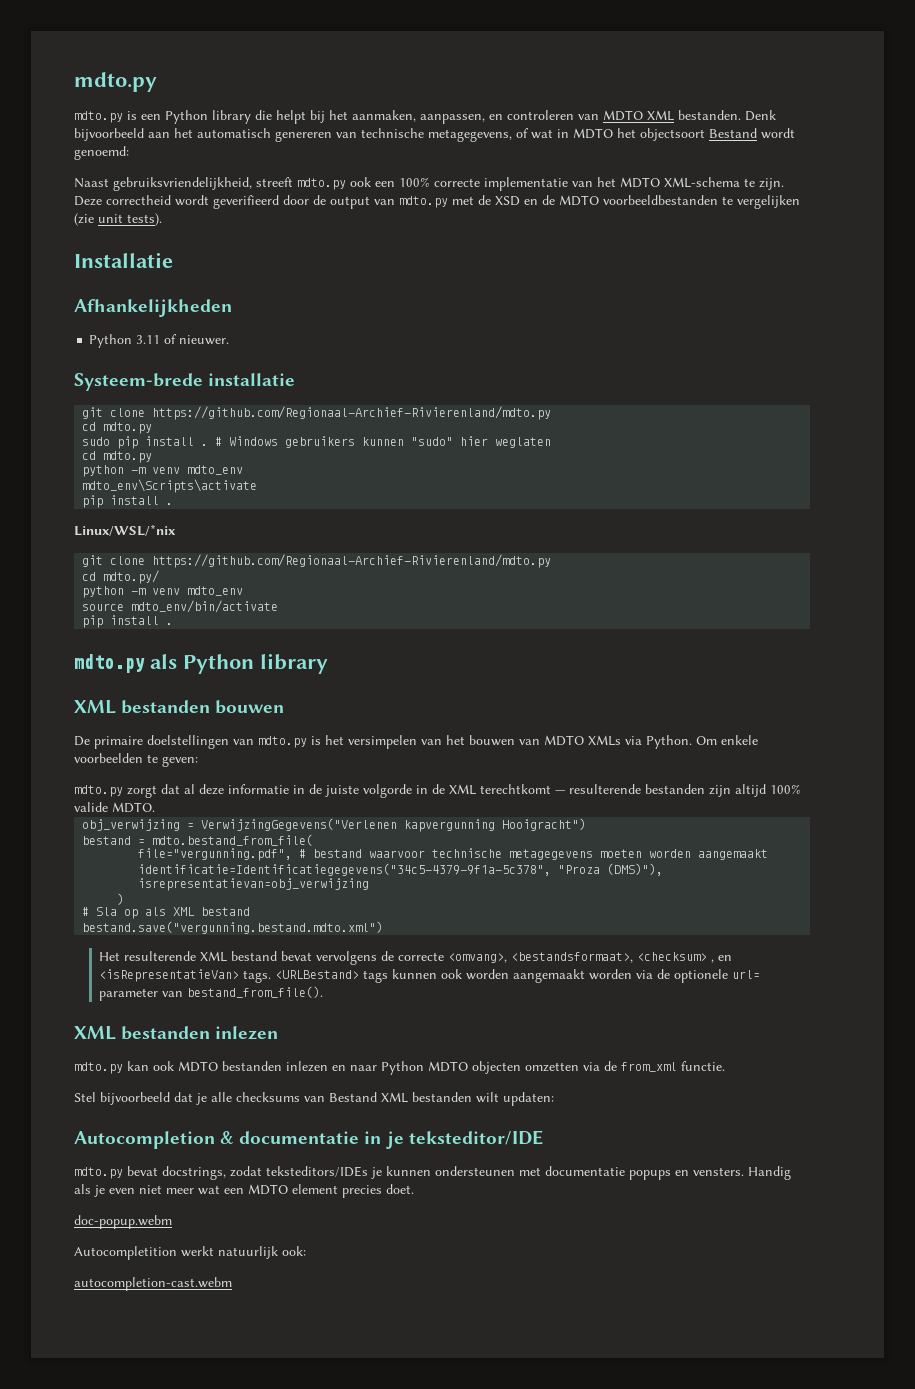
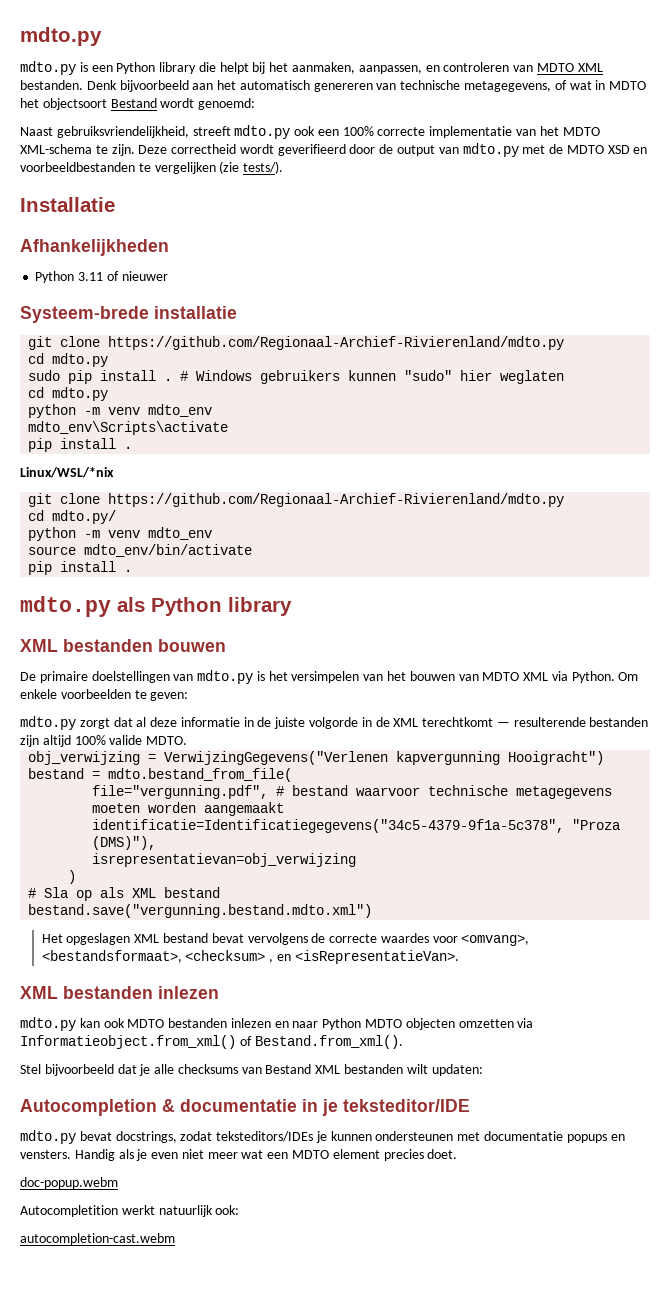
- Deze correctheid wordt geverifieerd door de output van mdto.py met de XSD en de MDTO voorbeeldbestanden te vergelijken (zie unit tests).
+ Deze correctheid wordt geverifieerd door de output van mdto.py met de MDTO XSD en voorbeeldbestanden te vergelijken (zie tests/).
- Python 3.11 of nieuwer.
+ Python 3.11 of nieuwer
- De primaire doelstellingen van mdto.py is het versimpelen van het bouwen van MDTO XMLs via Python.
+ De primaire doelstellingen van mdto.py is het versimpelen van het bouwen van MDTO XML via Python.
- Het resulterende XML bestand bevat vervolgens de correcte <omvang>, <bestandsformaat>, <checksum> , en <isRepresentatieVan> tags. <URLBestand> tags kunnen ook worden aangemaakt worden via de optionele url= parameter van bestand_from_file().
+ Het opgeslagen XML bestand bevat vervolgens de correcte waardes voor <omvang>, <bestandsformaat>, <checksum> , en <isRepresentatieVan>.
- mdto.py kan ook MDTO bestanden inlezen en naar Python MDTO objecten omzetten via de from_xml functie.
+ mdto.py kan ook MDTO bestanden inlezen en naar Python MDTO objecten omzetten via Informatieobject.from_xml() of Bestand.from_xml().

